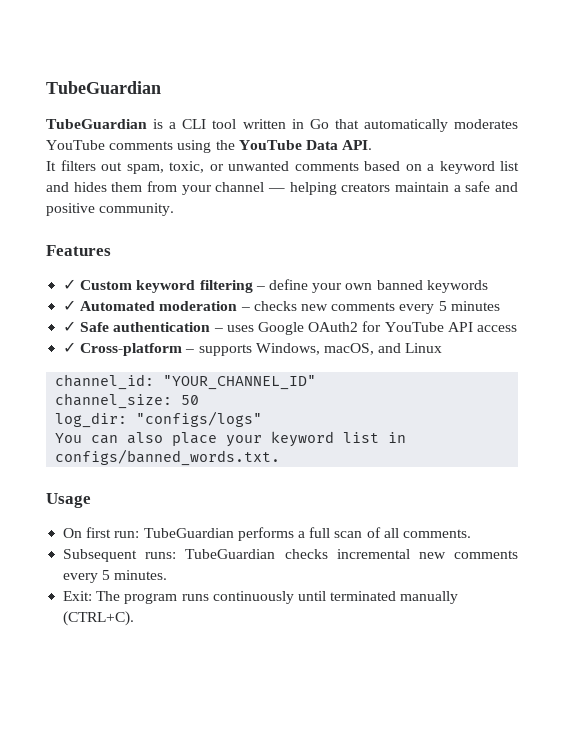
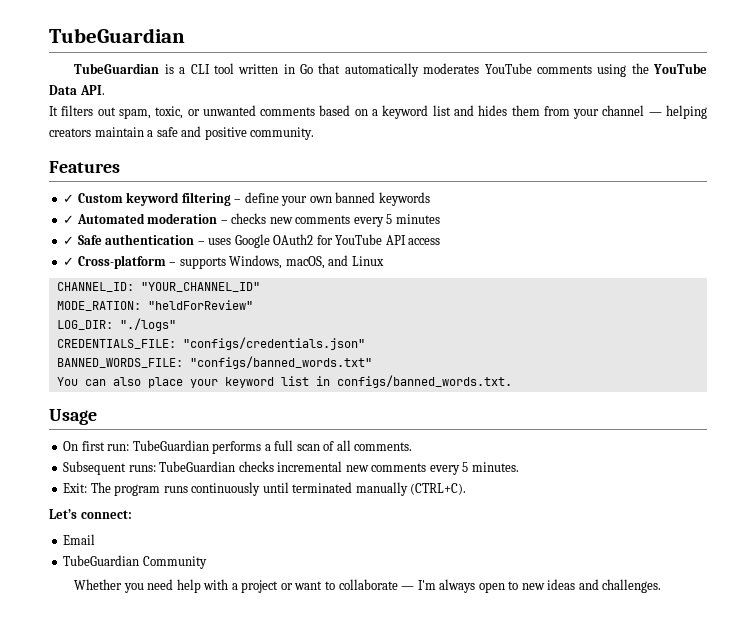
- channel_id: "YOUR_CHANNEL_ID"
+ CHANNEL_ID: "YOUR_CHANNEL_ID"
- channel_size: 50
- log_dir: "configs/logs"
+ MODE_RATION: "heldForReview"
+ LOG_DIR: "./logs"
+ CREDENTIALS_FILE: "configs/credentials.json"
+ BANNED_WORDS_FILE: "configs/banned_words.txt"
+ Let’s connect:
+ Email
+ TubeGuardian Community
+ Whether you need help with a project or want to collaborate — I'm always open to new ideas and challenges.

